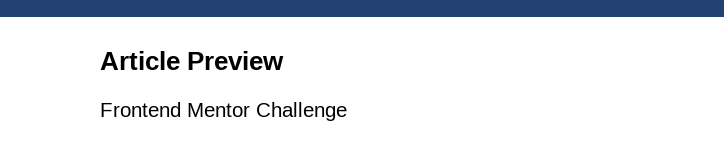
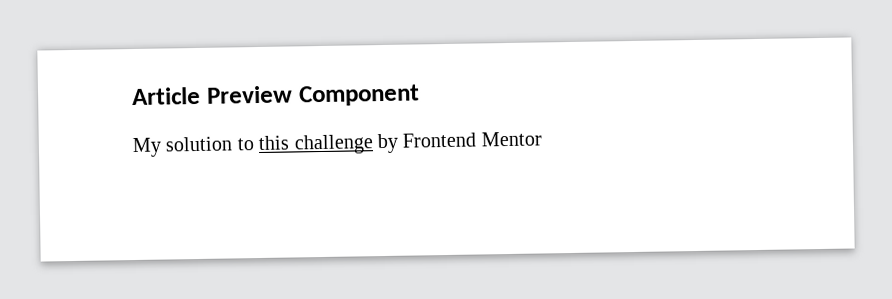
- Article Preview
- Frontend Mentor Challenge
+ Article Preview Component
+ My solution to this challenge by Frontend Mentor

